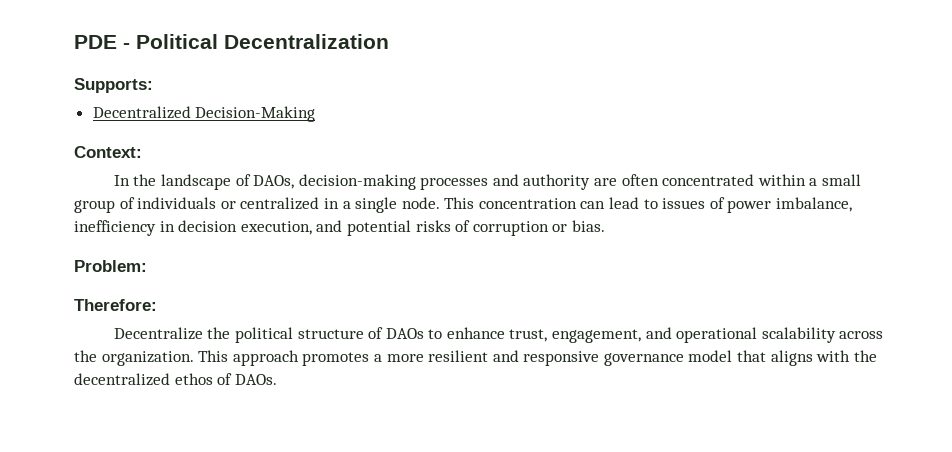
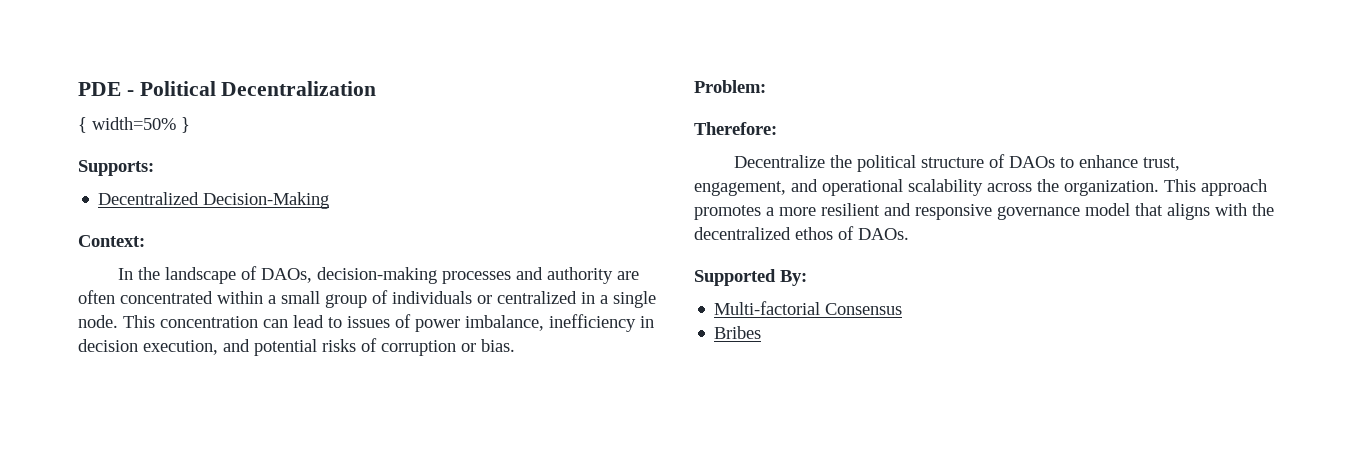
+ { width=50% }
+ Supported By:
+ Multi-factorial Consensus
+ Bribes

